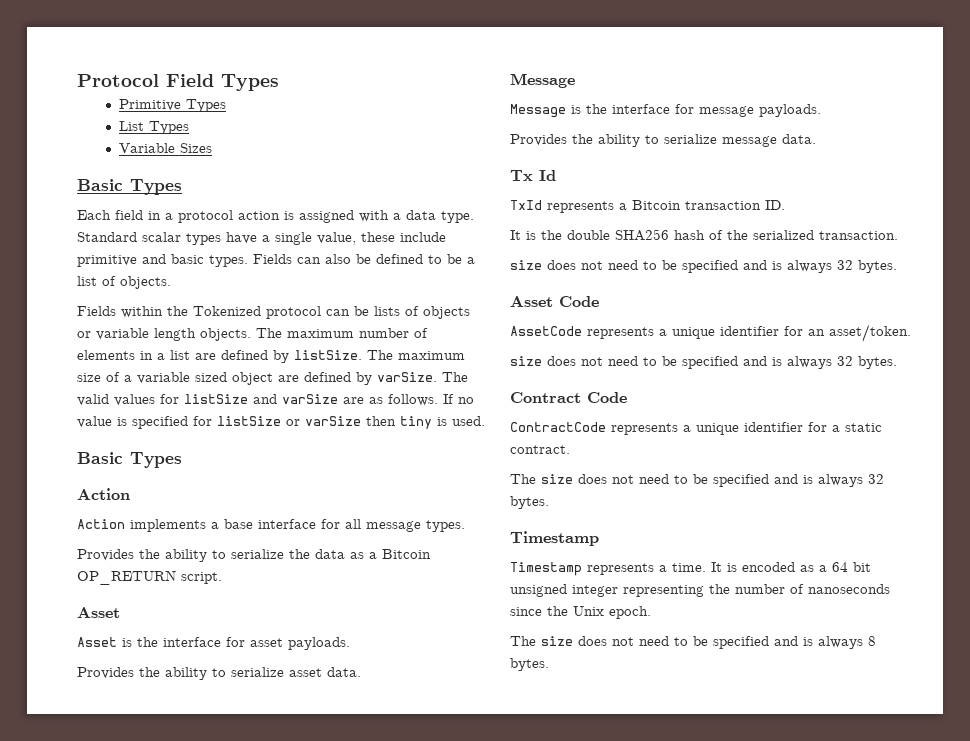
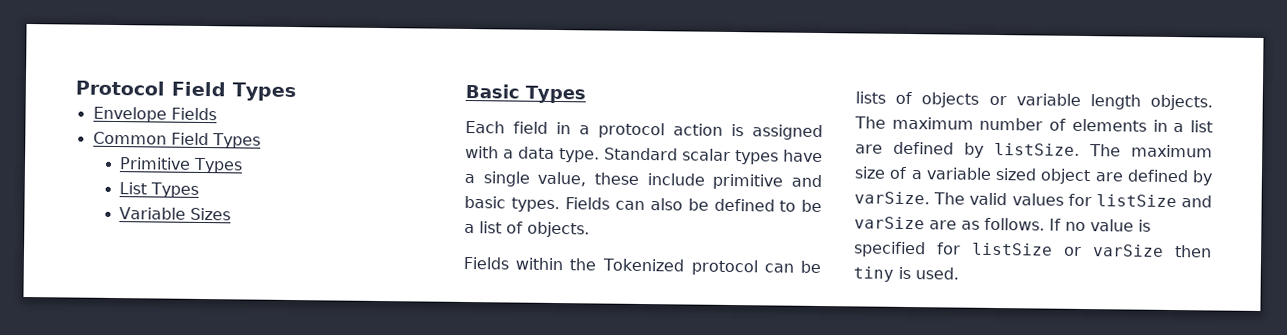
+ Envelope Fields
+ Common Field Types
  If no value is specified for listSize or varSize then tiny is used.
- Basic Types
- Action
- Action implements a base interface for all message types.
- Provides the ability to serialize the data as a Bitcoin OP_RETURN script.
- Asset
- Asset is the interface for asset payloads.
- Provides the ability to serialize asset data.
- Message
- Message is the interface for message payloads.
- Provides the ability to serialize message data.
- Tx Id
- TxId represents a Bitcoin transaction ID.
- It is the double SHA256 hash of the serialized transaction.
- size does not need to be specified and is always 32 bytes.
- Asset Code
- AssetCode represents a unique identifier for an asset/token.
- size does not need to be specified and is always 32 bytes.
- Contract Code
- ContractCode represents a unique identifier for a static contract.
- The size does not need to be specified and is always 32 bytes.
- Timestamp
- Timestamp represents a time. It is encoded as a 64 bit unsigned integer representing the number of nanoseconds since the Unix epoch.
- The size does not need to be specified and is always 8 bytes.

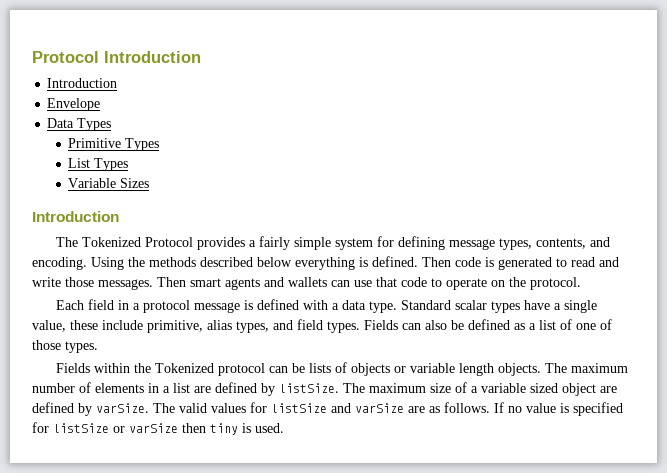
- Protocol Field Types
+ Protocol Introduction
+ Introduction
- Envelope Fields
- Common Field Types
+ Envelope
+ Data Types
  Variable Sizes
- Basic Types
+ Introduction
+ The Tokenized Protocol provides a fairly simple system for defining message types, contents, and encoding. Using the methods described below everything is defined. Then code is generated to read and write those messages. Then smart agents and wallets can use that code to operate on the protocol.
- Each field in a protocol action is assigned with a data type.
+ Each field in a protocol message is defined with a data type.
- Standard scalar types have a single value, these include primitive and basic types.
+ Standard scalar types have a single value, these include primitive, alias types, and field types.
- Fields can also be defined to be a list of objects.
+ Fields can also be defined as a list of one of those types.

